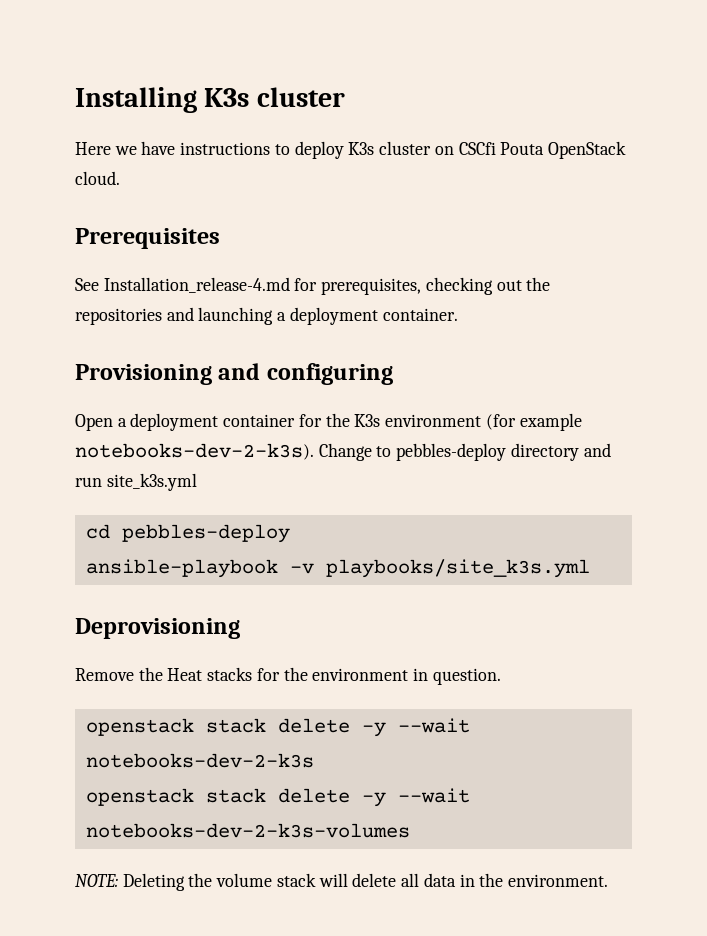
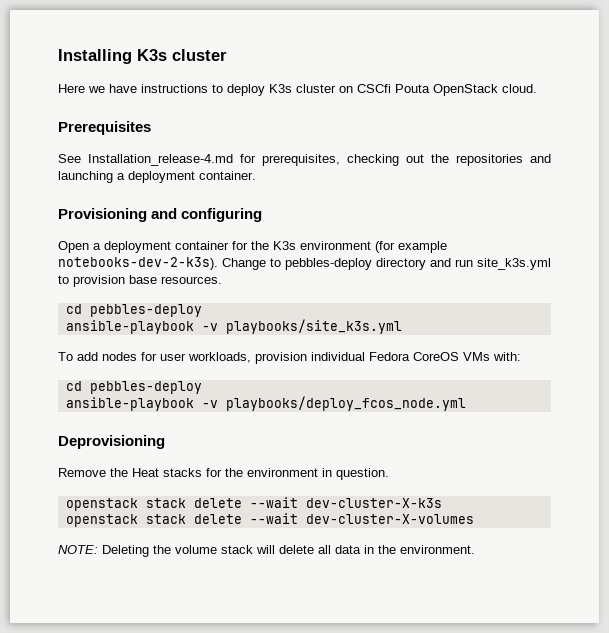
- Change to pebbles-deploy directory and run site_k3s.yml
+ Change to pebbles-deploy directory and run site_k3s.yml to provision base resources.
+ To add nodes for user workloads, provision individual Fedora CoreOS VMs with:
+ cd pebbles-deploy
+ ansible-playbook -v playbooks/deploy_fcos_node.yml
- openstack stack delete -y --wait notebooks-dev-2-k3s
- openstack stack delete -y --wait notebooks-dev-2-k3s-volumes
+ openstack stack delete --wait dev-cluster-X-k3s
+ openstack stack delete --wait dev-cluster-X-volumes

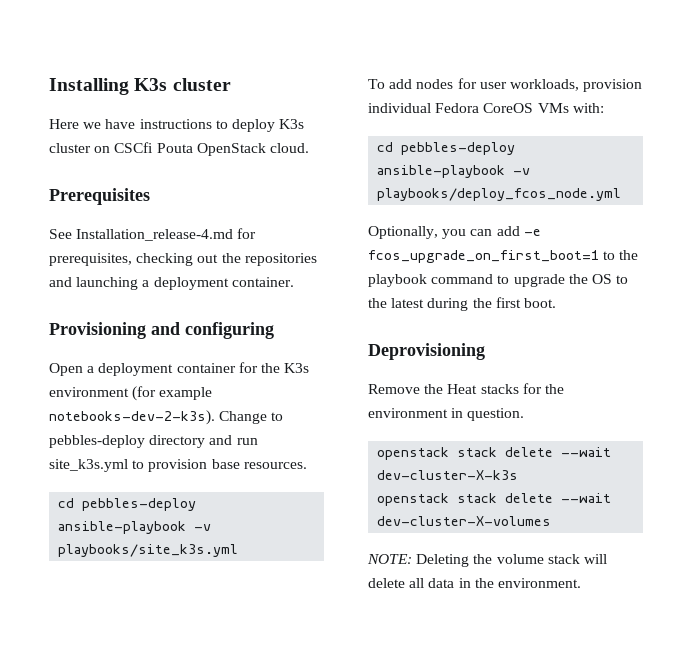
+ Optionally, you can add -e fcos_upgrade_on_first_boot=1 to the playbook command to upgrade the OS to the latest during the first boot.

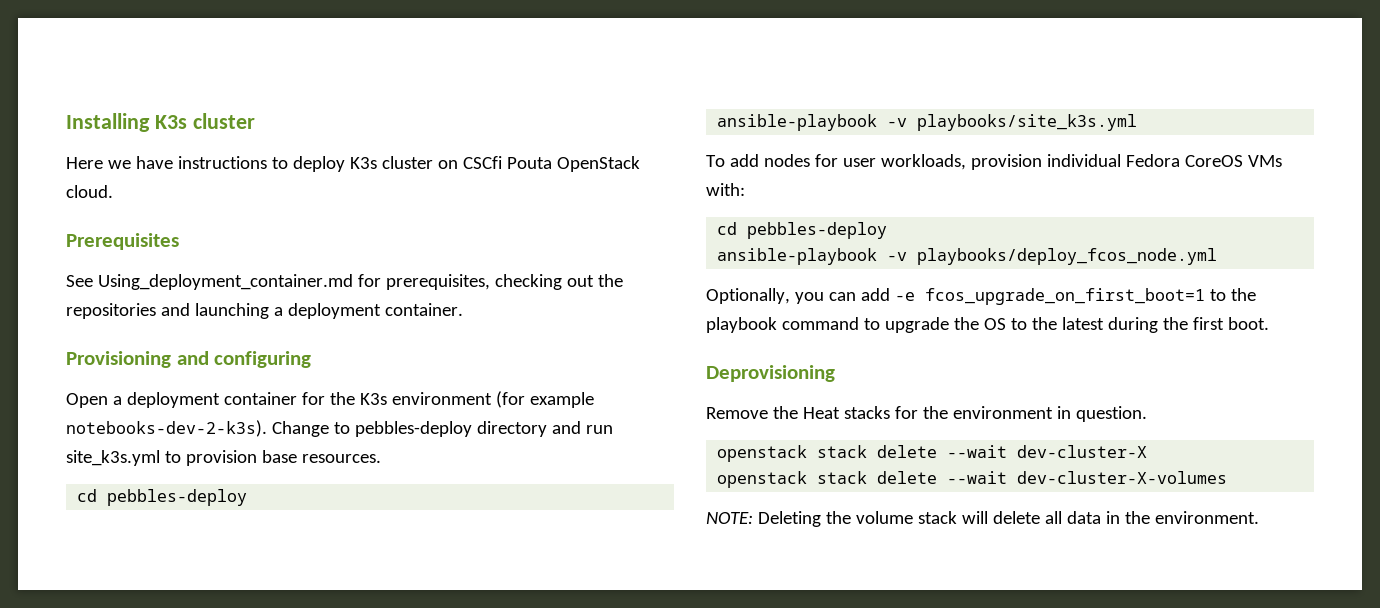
- See Installation_release-4.md for prerequisites, checking out the repositories and launching a deployment container.
+ See Using_deployment_container.md for prerequisites, checking out the repositories and launching a deployment container.
- openstack stack delete --wait dev-cluster-X-k3s
+ openstack stack delete --wait dev-cluster-X

